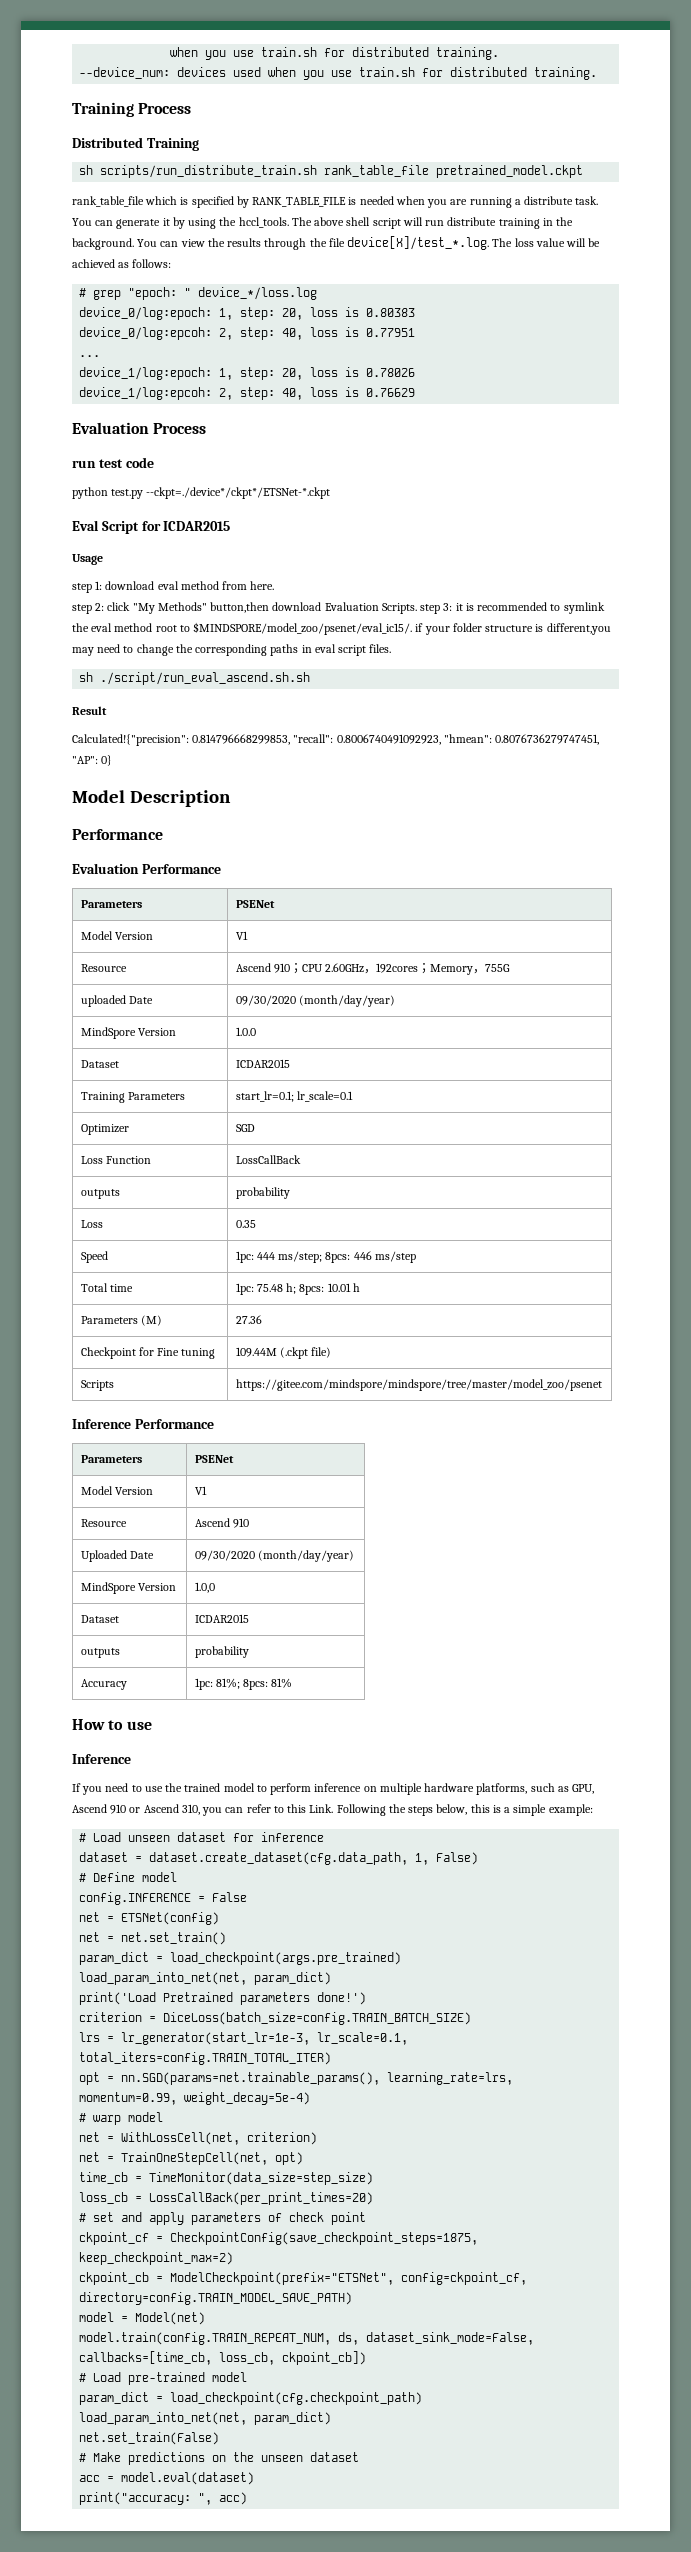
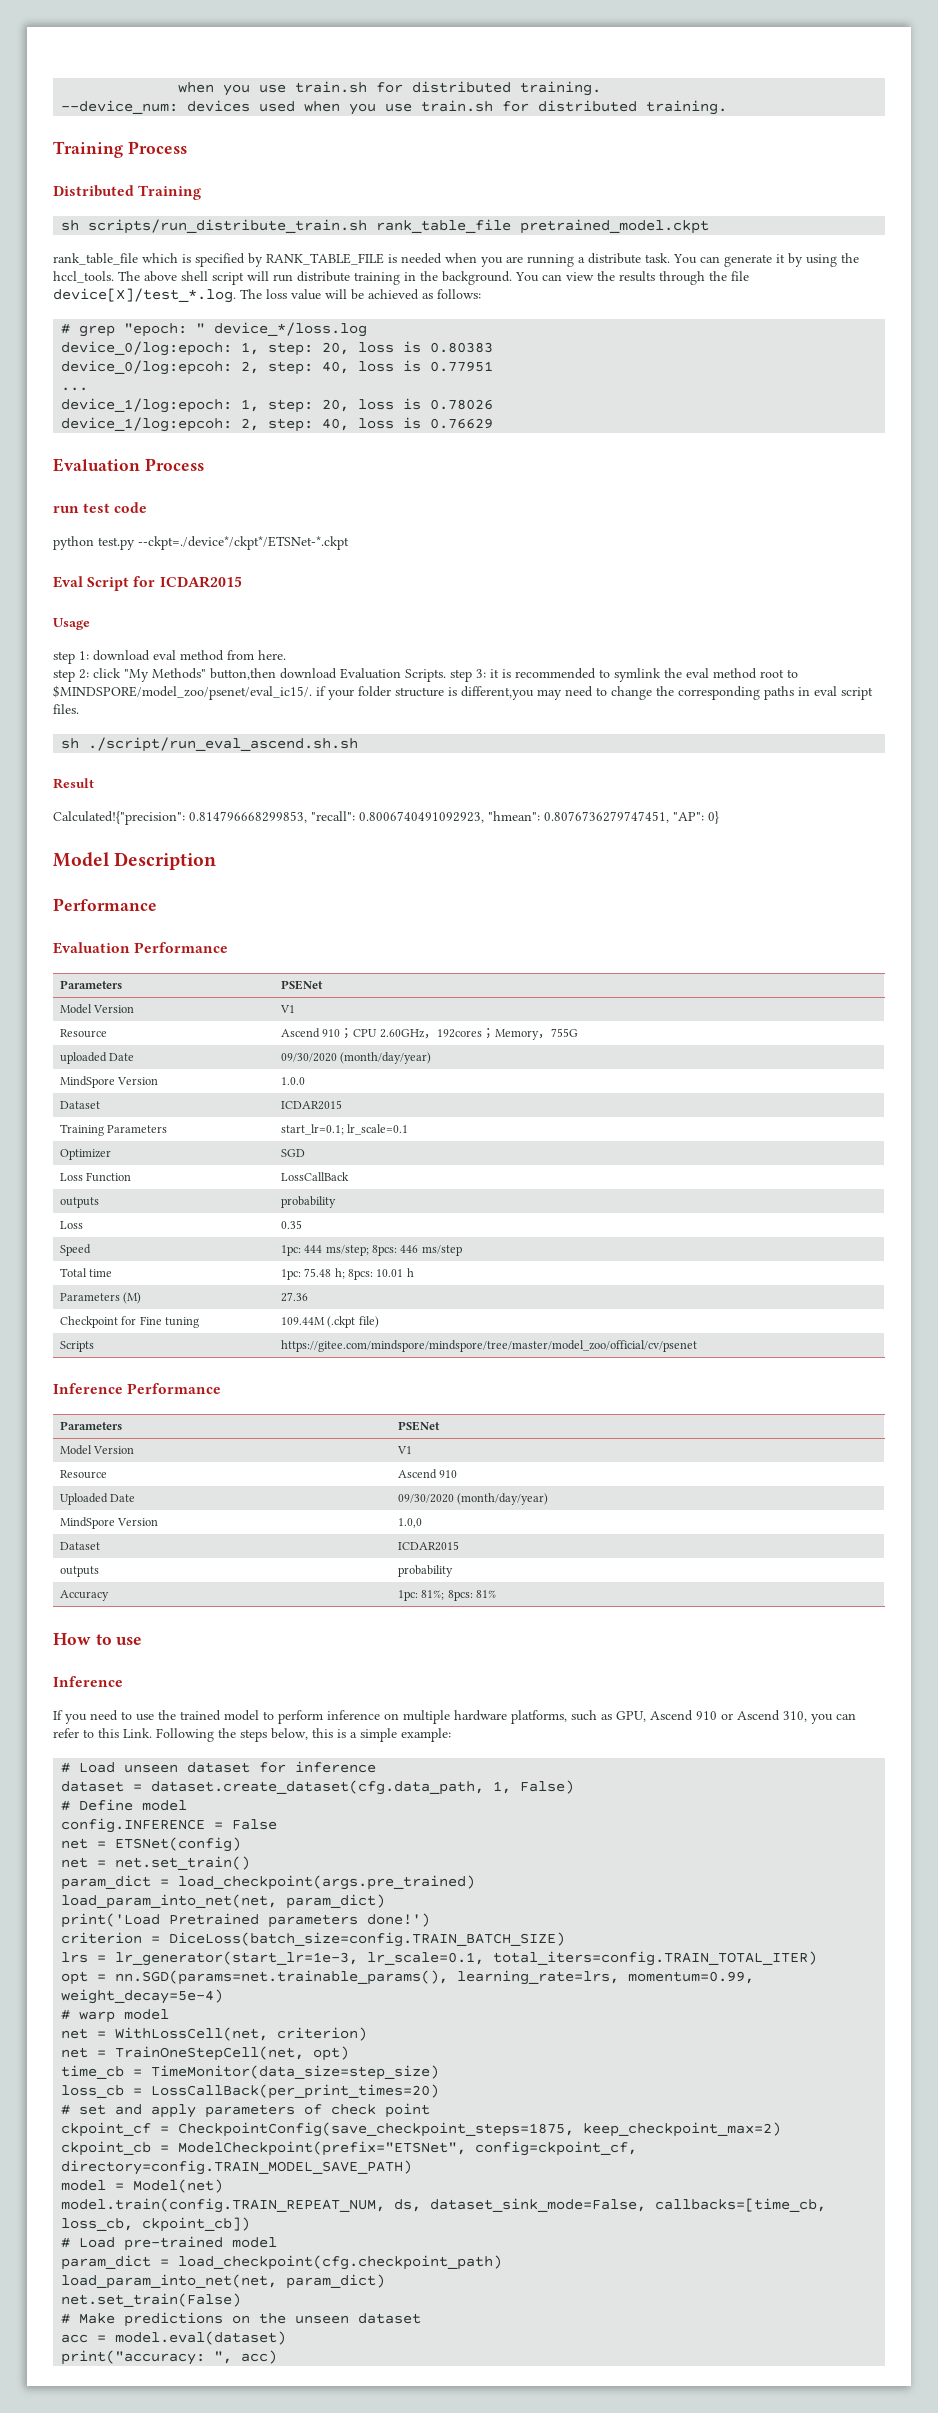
- Scripts | https://gitee.com/mindspore/mindspore/tree/master/model_zoo/psenet
+ Scripts | https://gitee.com/mindspore/mindspore/tree/master/model_zoo/official/cv/psenet

